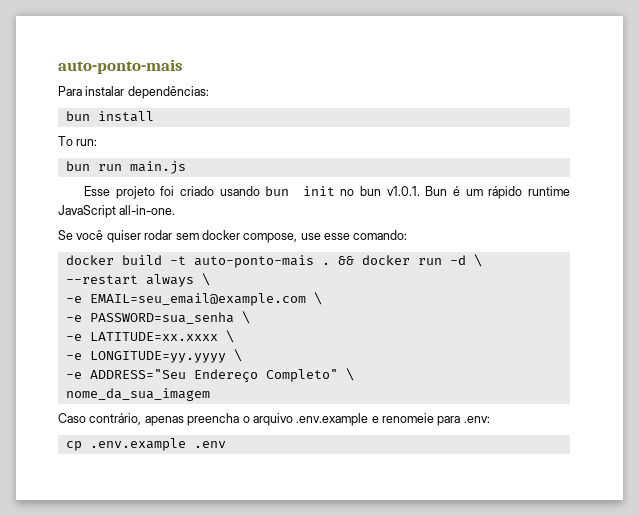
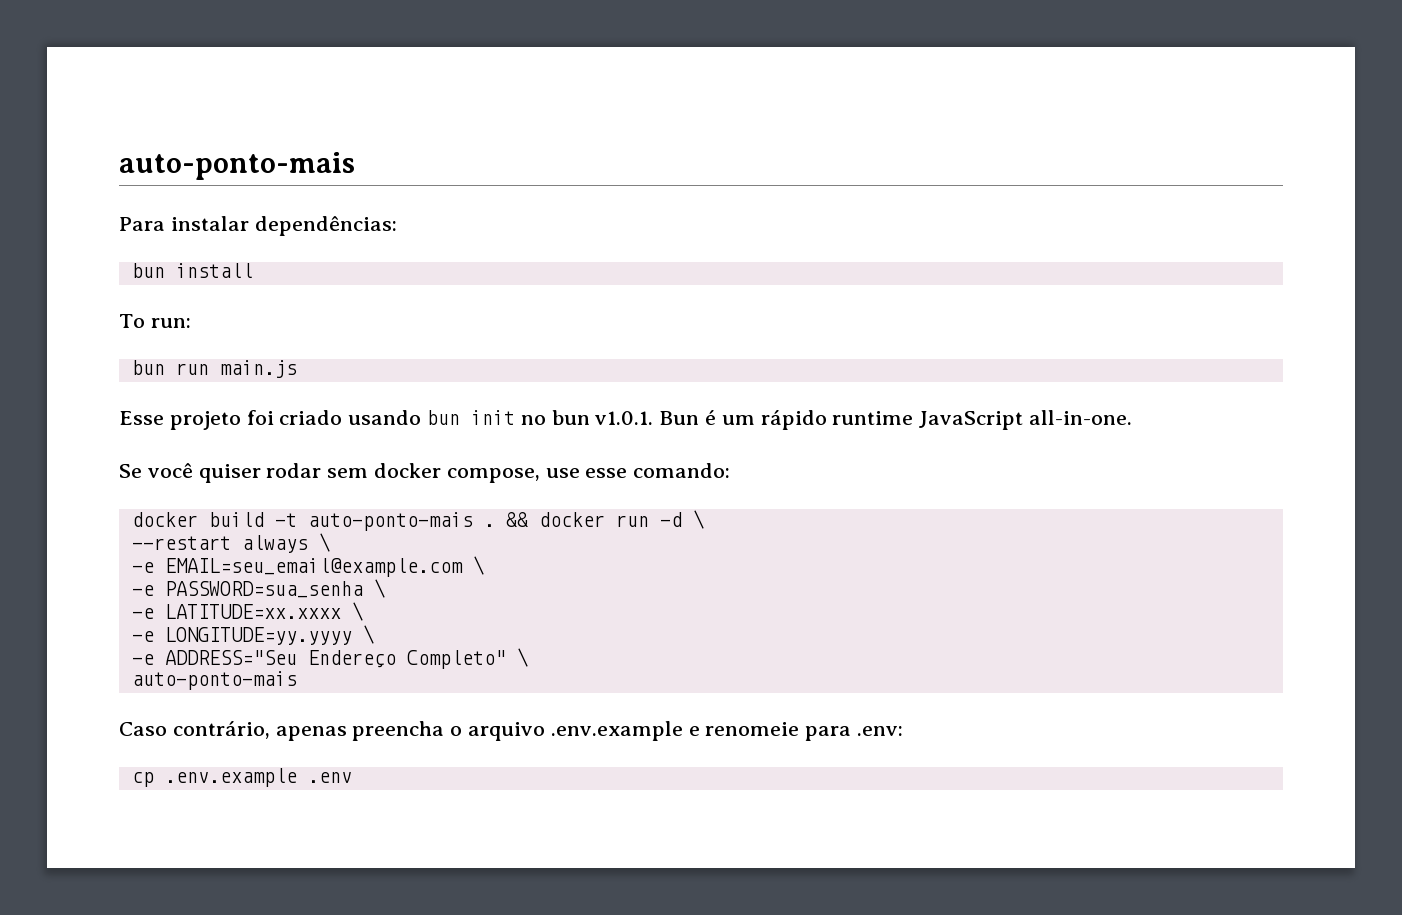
  -e ADDRESS="Seu Endereço Completo" \
- nome_da_sua_imagem
+ auto-ponto-mais

